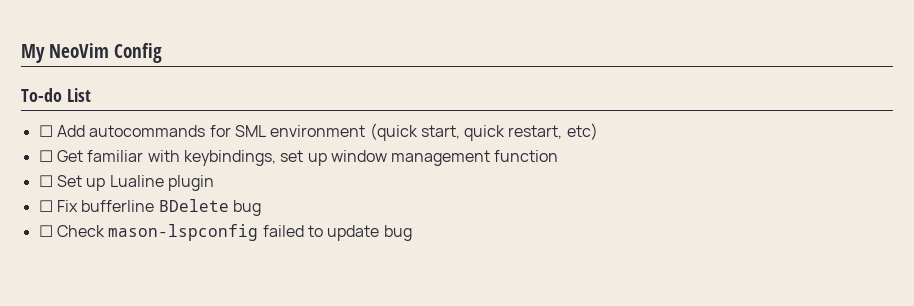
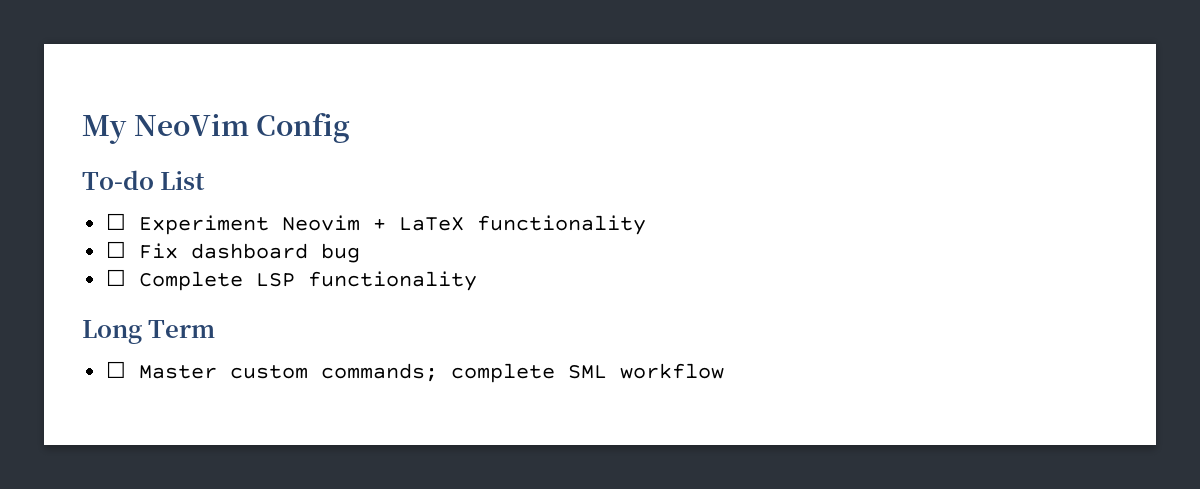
- ☐ Add autocommands for SML environment (quick start, quick restart, etc)
- ☐ Get familiar with keybindings, set up window management function
- ☐ Set up Lualine plugin
+ ☐ Experiment Neovim + LaTeX functionality
- ☐ Fix bufferline BDelete bug
+ ☐ Fix dashboard bug
- ☐ Check mason-lspconfig failed to update bug
+ ☐ Complete LSP functionality
+ Long Term
+ ☐ Master custom commands; complete SML workflow

